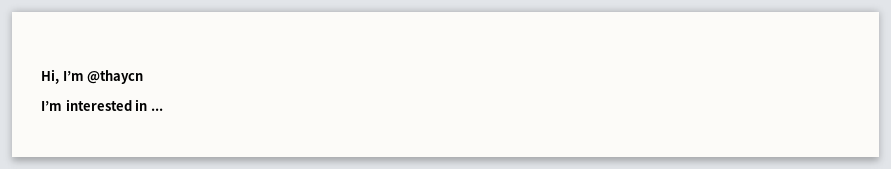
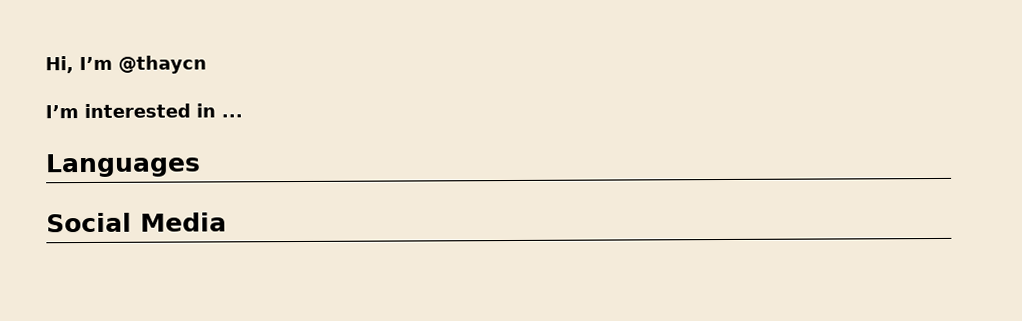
+ Languages
+ Social Media

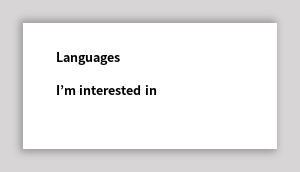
- Hi, I’m @thaycn
+ Languages
- I’m interested in ...
- Languages
- Social Media
+ I’m interested in

